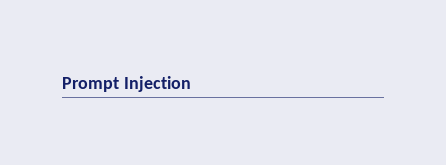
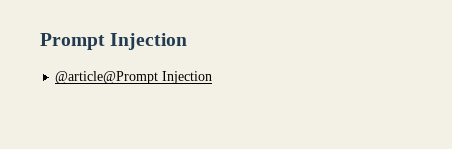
+ @article@Prompt Injection

